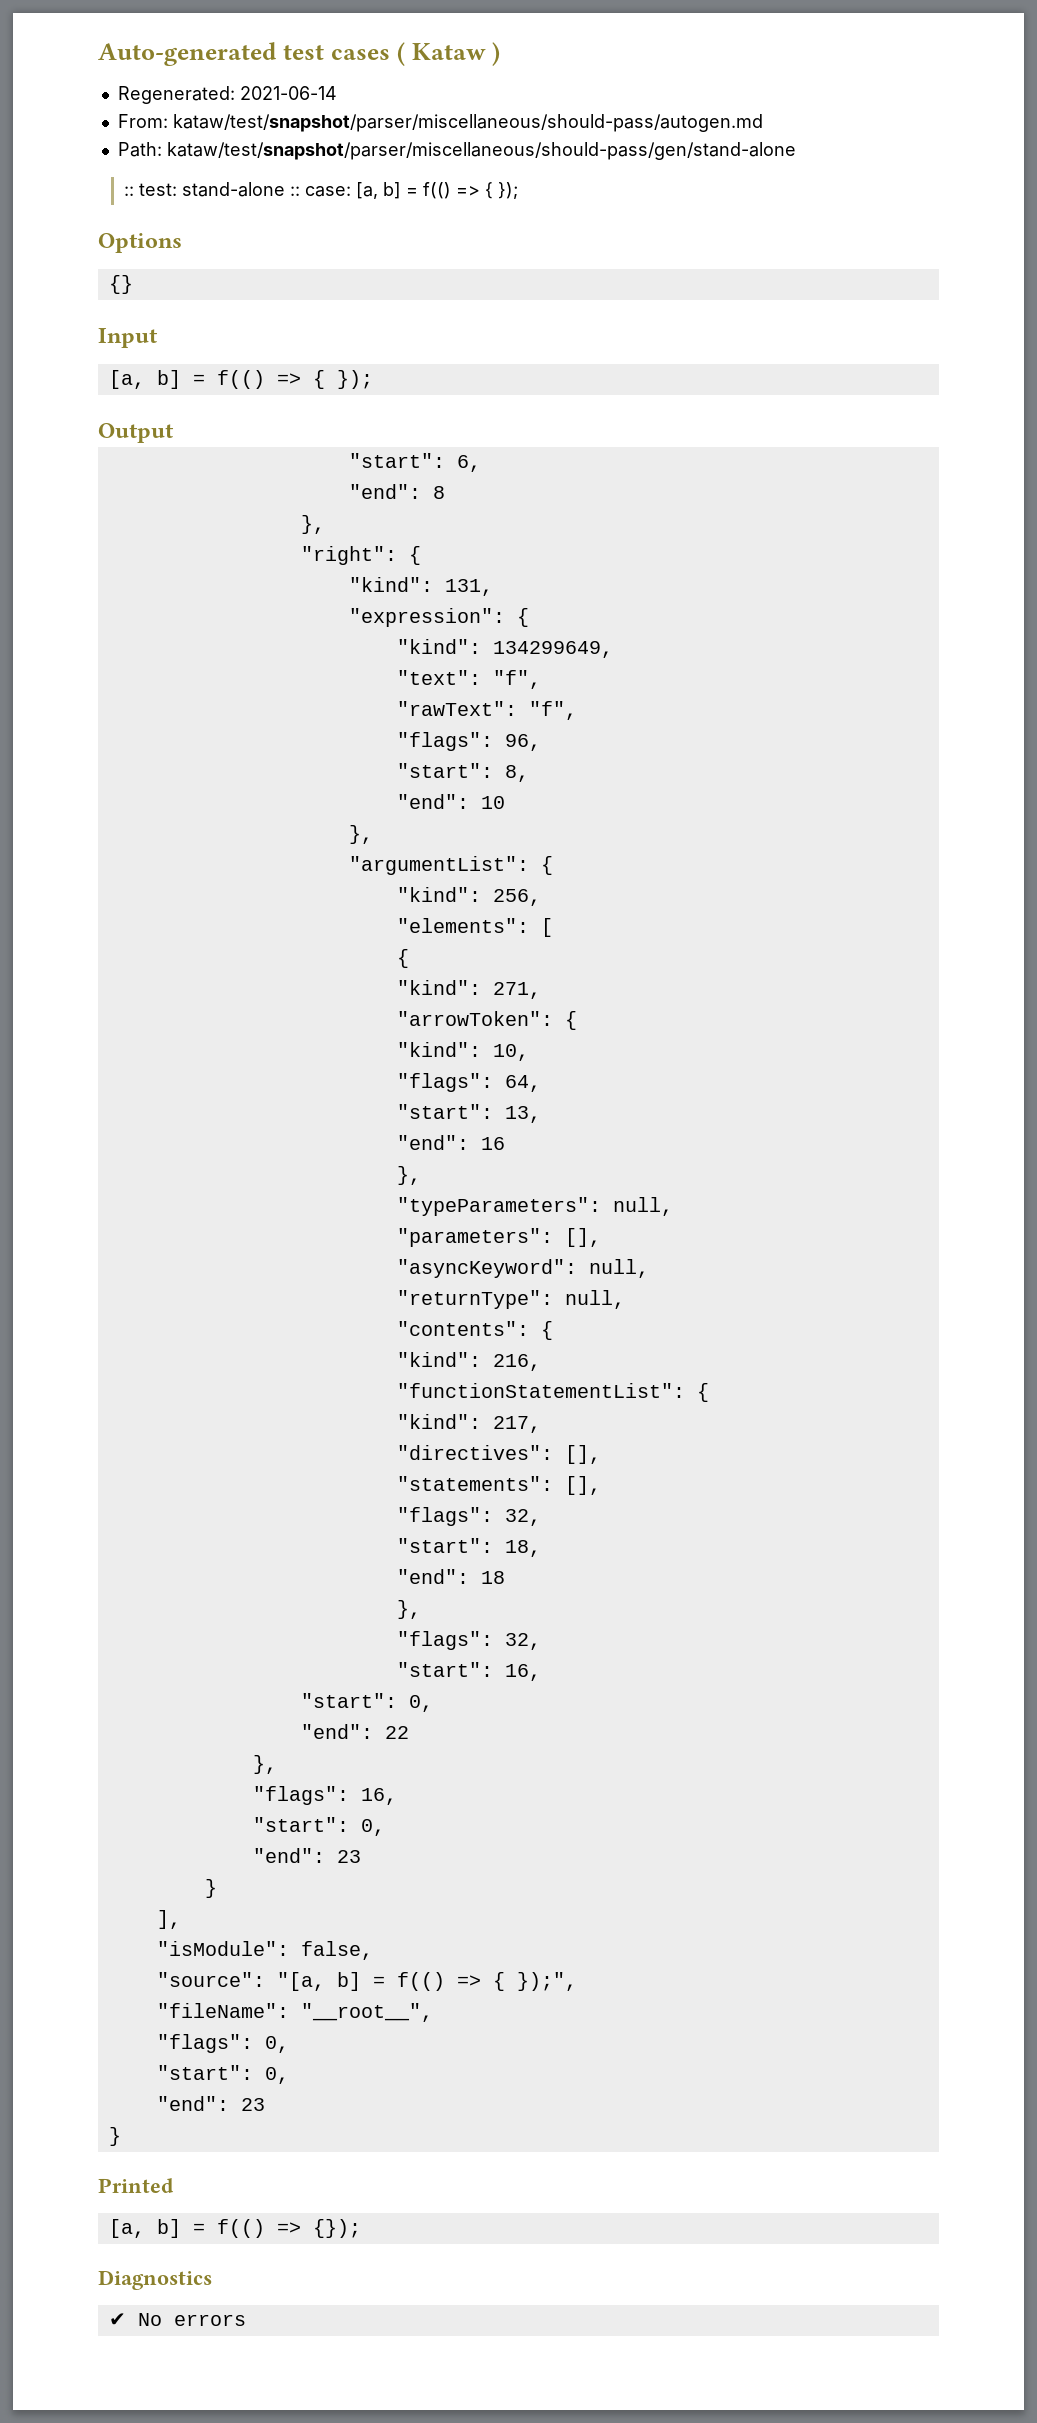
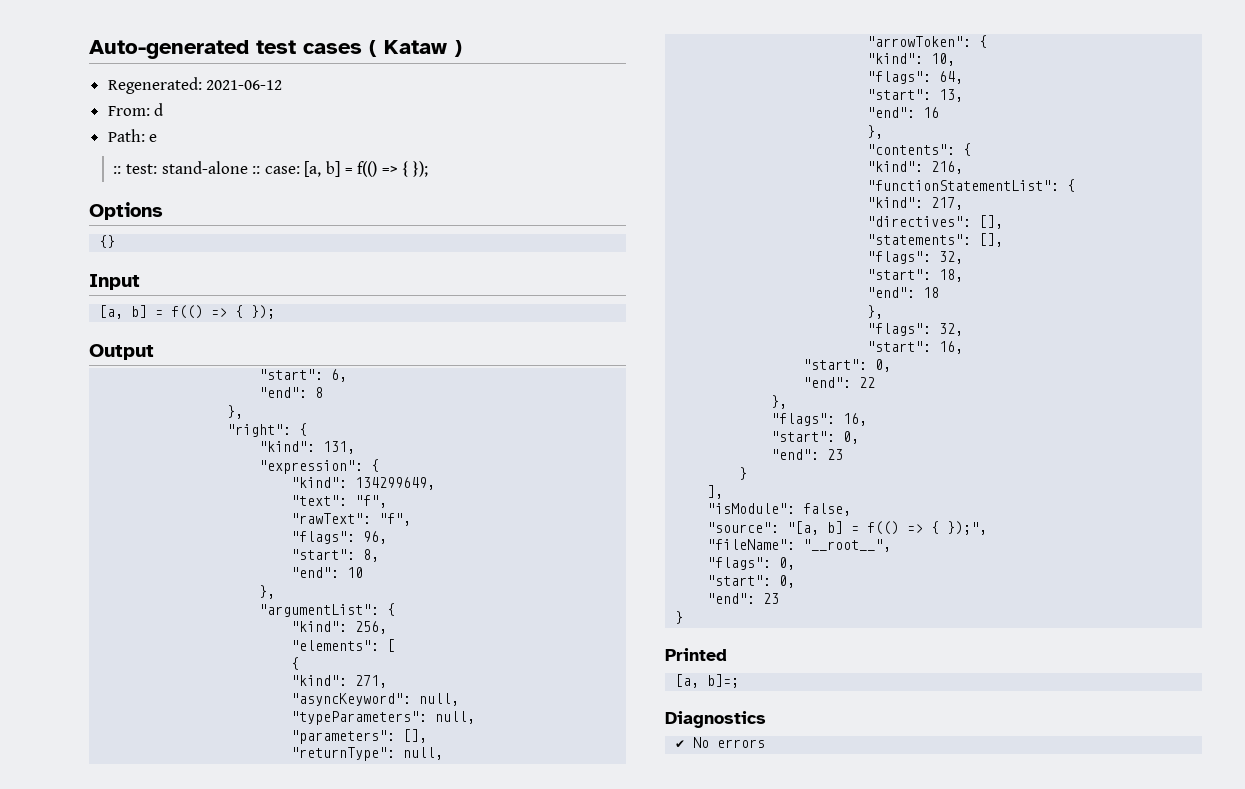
- Regenerated: 2021-06-14
+ Regenerated: 2021-06-12
- From: kataw/test/snapshot/parser/miscellaneous/should-pass/autogen.md
+ From: d
- Path: kataw/test/snapshot/parser/miscellaneous/should-pass/gen/stand-alone
+ Path: e
+ "asyncKeyword": null,
+ "typeParameters": null,
+ "parameters": [],
+ "returnType": null,
- "typeParameters": null,
- "parameters": [],
- "asyncKeyword": null,
- "returnType": null,
- [a, b] = f(() => {});
+ [a, b]=;

